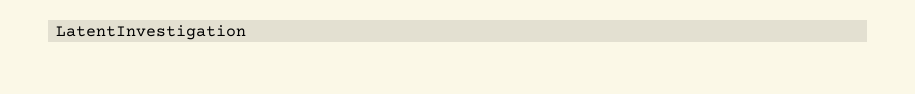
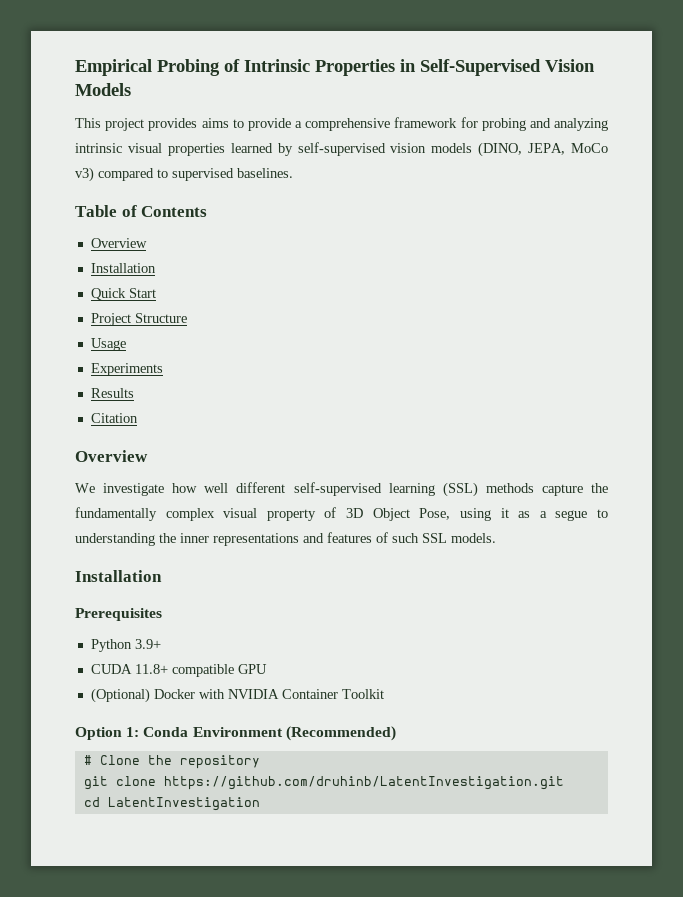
- LatentInvestigation
+ Empirical Probing of Intrinsic Properties in Self-Supervised Vision Models
+ This project provides aims to provide a comprehensive framework for probing and analyzing intrinsic visual properties learned by self-supervised vision models (DINO, JEPA, MoCo v3) compared to supervised baselines.
+ Table of Contents
+ Overview
+ Installation
+ Quick Start
+ Project Structure
+ Usage
+ Experiments
+ Results
+ Citation
+ Overview
+ We investigate how well different self-supervised learning (SSL) methods capture the fundamentally complex visual property of 3D Object Pose, using it as a segue to understanding the inner representations and features of such SSL models.
+ Installation
+ Prerequisites
+ Python 3.9+
+ CUDA 11.8+ compatible GPU
+ (Optional) Docker with NVIDIA Container Toolkit
+ Option 1: Conda Environment (Recommended)
+ # Clone the repository
+ git clone https://github.com/druhinb/LatentInvestigation.git
+ cd LatentInvestigation

